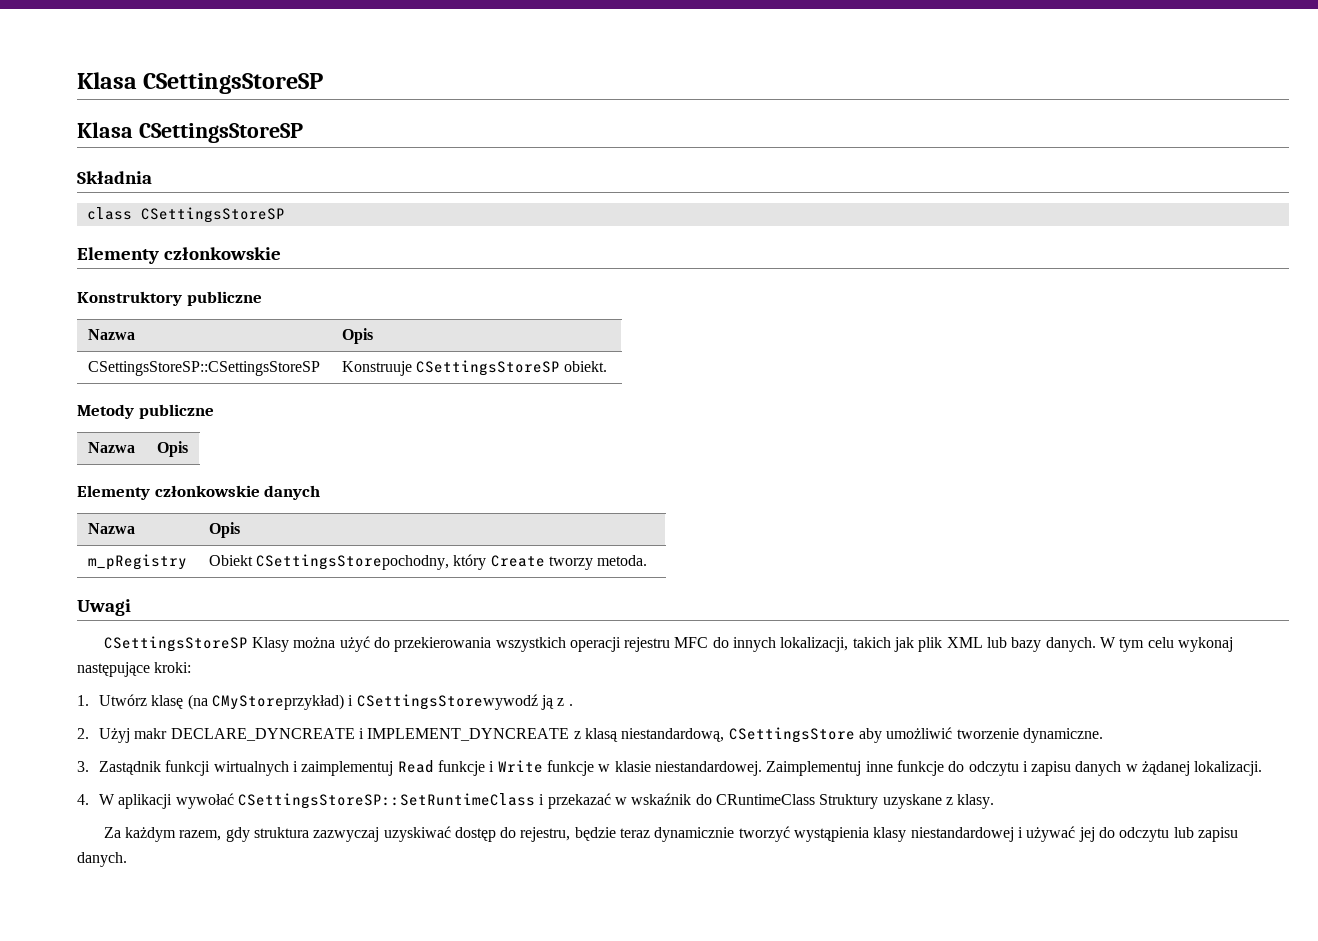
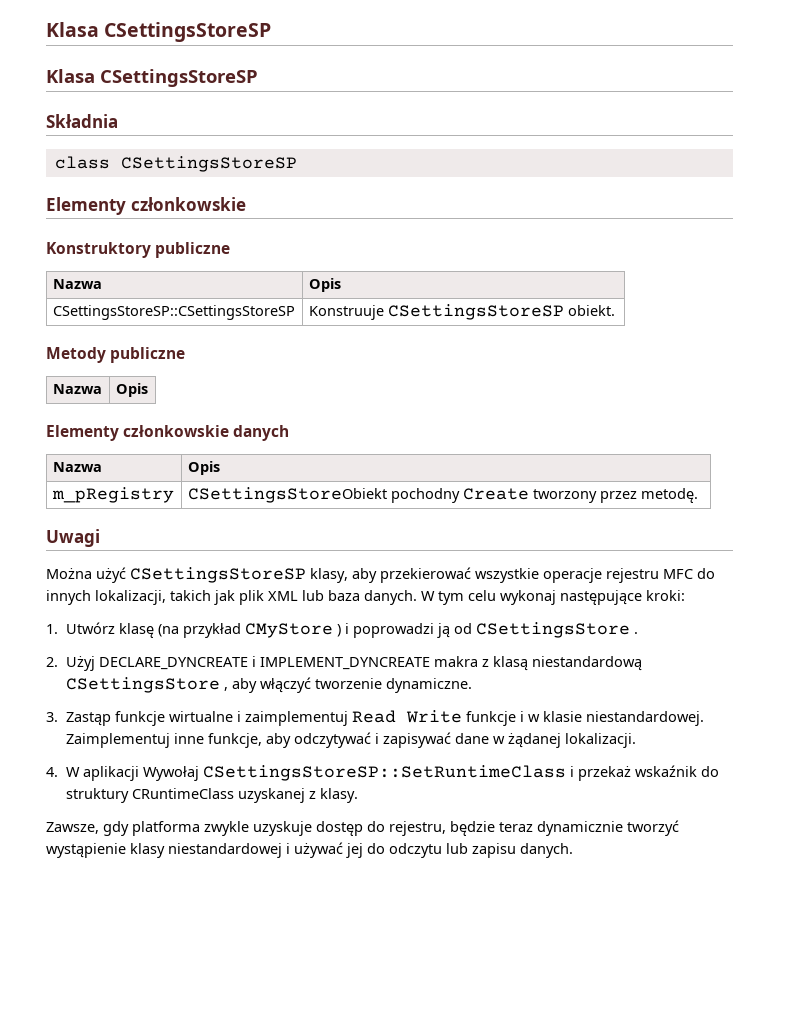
- m_pRegistry | Obiekt CSettingsStorepochodny, który Create tworzy metoda.
+ m_pRegistry | CSettingsStoreObiekt pochodny Create tworzony przez metodę.
  Uwagi
- CSettingsStoreSP Klasy można użyć do przekierowania wszystkich operacji rejestru MFC do innych lokalizacji, takich jak plik XML lub bazy danych.
+ Można użyć CSettingsStoreSP klasy, aby przekierować wszystkie operacje rejestru MFC do innych lokalizacji, takich jak plik XML lub baza danych.
- 1. Utwórz klasę (na CMyStoreprzykład) i CSettingsStorewywodź ją z .
+ 1. Utwórz klasę (na przykład CMyStore ) i poprowadzi ją od CSettingsStore .
- 2. Użyj makr DECLARE_DYNCREATE i IMPLEMENT_DYNCREATE z klasą niestandardową, CSettingsStore aby umożliwić tworzenie dynamiczne.
+ 2. Użyj DECLARE_DYNCREATE i IMPLEMENT_DYNCREATE makra z klasą niestandardową CSettingsStore , aby włączyć tworzenie dynamiczne.
- 3. Zastądnik funkcji wirtualnych i zaimplementuj Read funkcje i Write funkcje w klasie niestandardowej.
+ 3. Zastąp funkcje wirtualne i zaimplementuj Read Write funkcje i w klasie niestandardowej.
- Zaimplementuj inne funkcje do odczytu i zapisu danych w żądanej lokalizacji.
+ Zaimplementuj inne funkcje, aby odczytywać i zapisywać dane w żądanej lokalizacji.
- 4. W aplikacji wywołać CSettingsStoreSP::SetRuntimeClass i przekazać w wskaźnik do CRuntimeClass Struktury uzyskane z klasy.
- Za każdym razem, gdy struktura zazwyczaj uzyskiwać dostęp do rejestru, będzie teraz dynamicznie tworzyć wystąpienia klasy niestandardowej i używać jej do odczytu lub zapisu danych.
+ 4. W aplikacji Wywołaj CSettingsStoreSP::SetRuntimeClass i przekaż wskaźnik do struktury CRuntimeClass uzyskanej z klasy.
+ Zawsze, gdy platforma zwykle uzyskuje dostęp do rejestru, będzie teraz dynamicznie tworzyć wystąpienie klasy niestandardowej i używać jej do odczytu lub zapisu danych.

